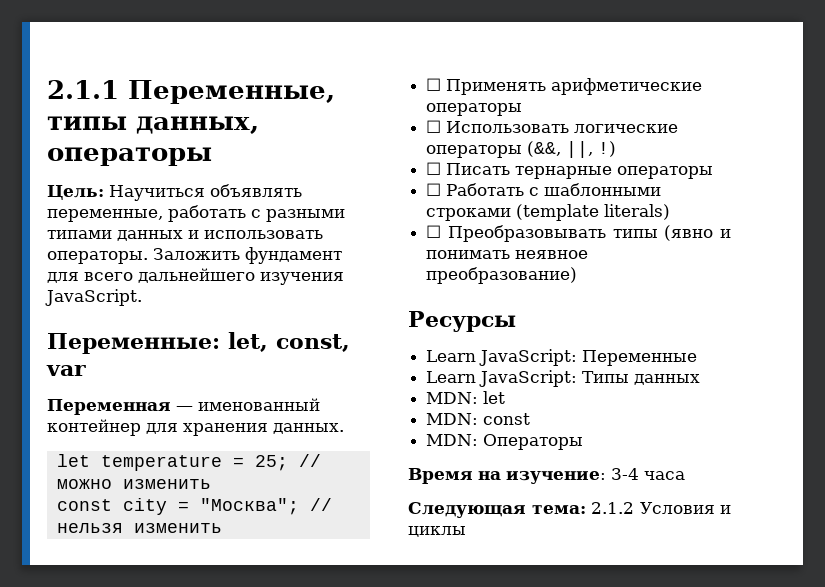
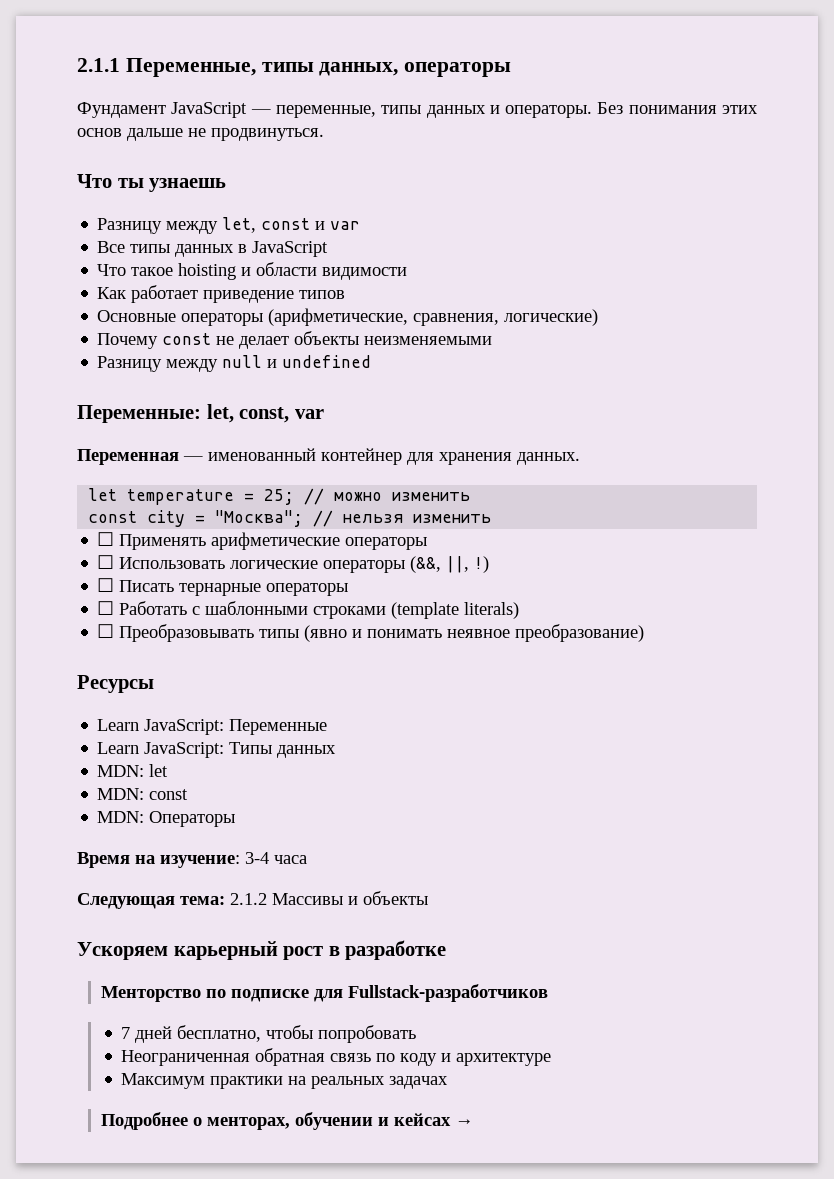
- Цель: Научиться объявлять переменные, работать с разными типами данных и использовать операторы. Заложить фундамент для всего дальнейшего изучения JavaScript.
+ Фундамент JavaScript — переменные, типы данных и операторы. Без понимания этих основ дальше не продвинуться.
+ Что ты узнаешь
+ Разницу между let, const и var
+ Все типы данных в JavaScript
+ Что такое hoisting и области видимости
+ Как работает приведение типов
+ Основные операторы (арифметические, сравнения, логические)
+ Почему const не делает объекты неизменяемыми
+ Разницу между null и undefined
- Следующая тема: 2.1.2 Условия и циклы
+ Следующая тема: 2.1.2 Массивы и объекты
+ Ускоряем карьерный рост в разработке
+ Менторство по подписке для Fullstack-разработчиков
+ 7 дней бесплатно, чтобы попробовать
+ Неограниченная обратная связь по коду и архитектуре
+ Максимум практики на реальных задачах
+ Подробнее о менторах, обучении и кейсах →

